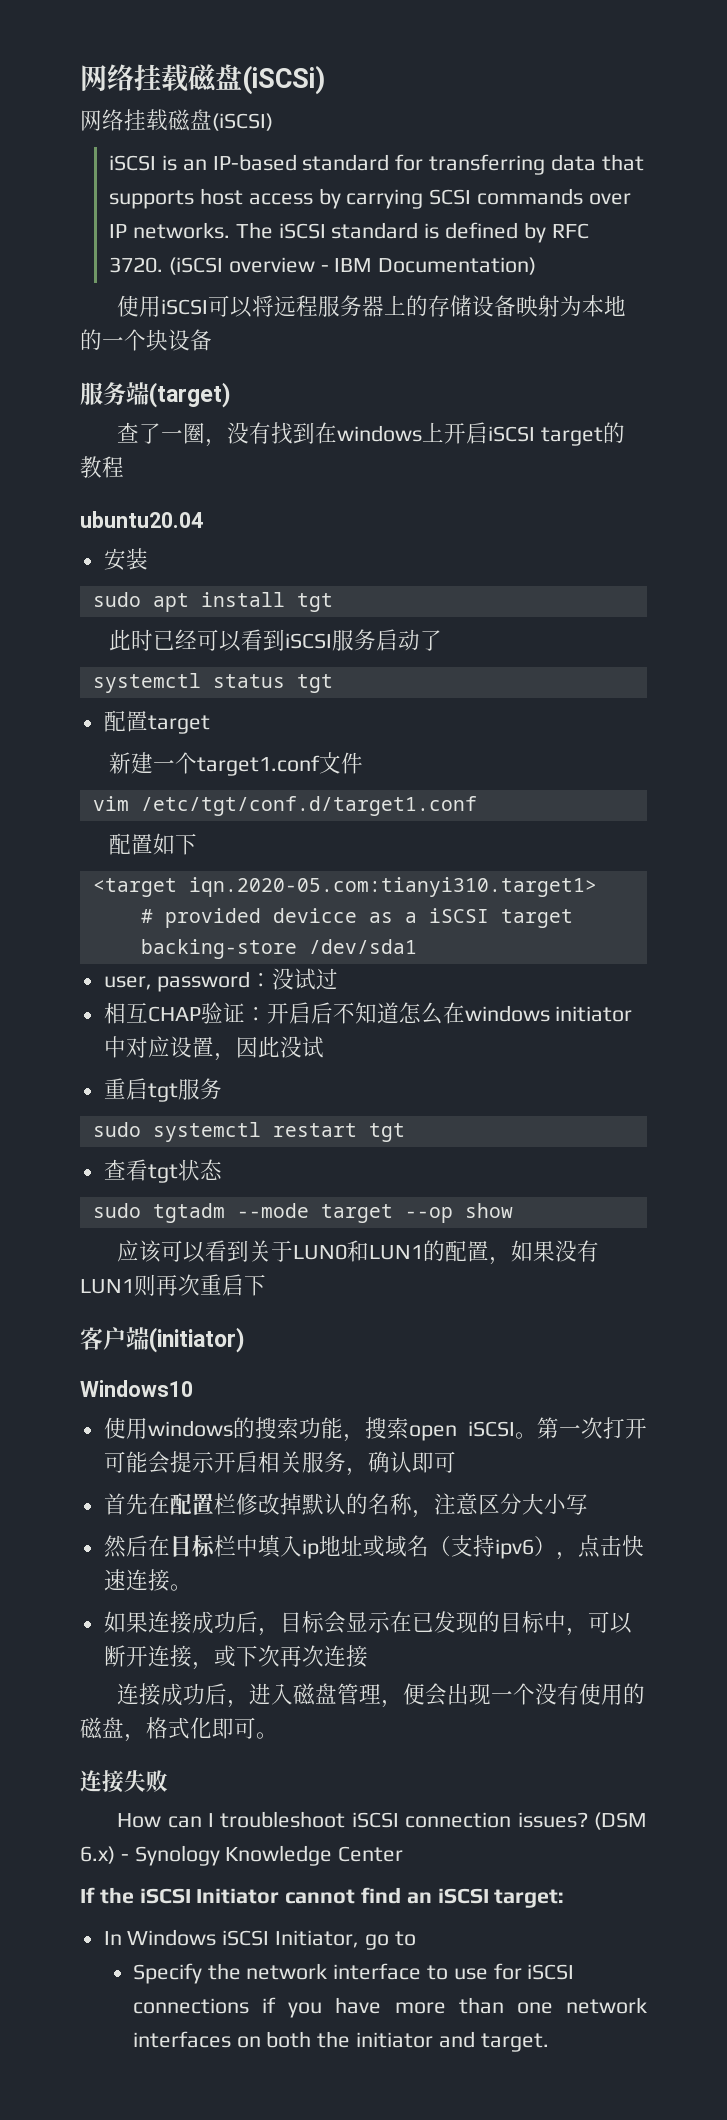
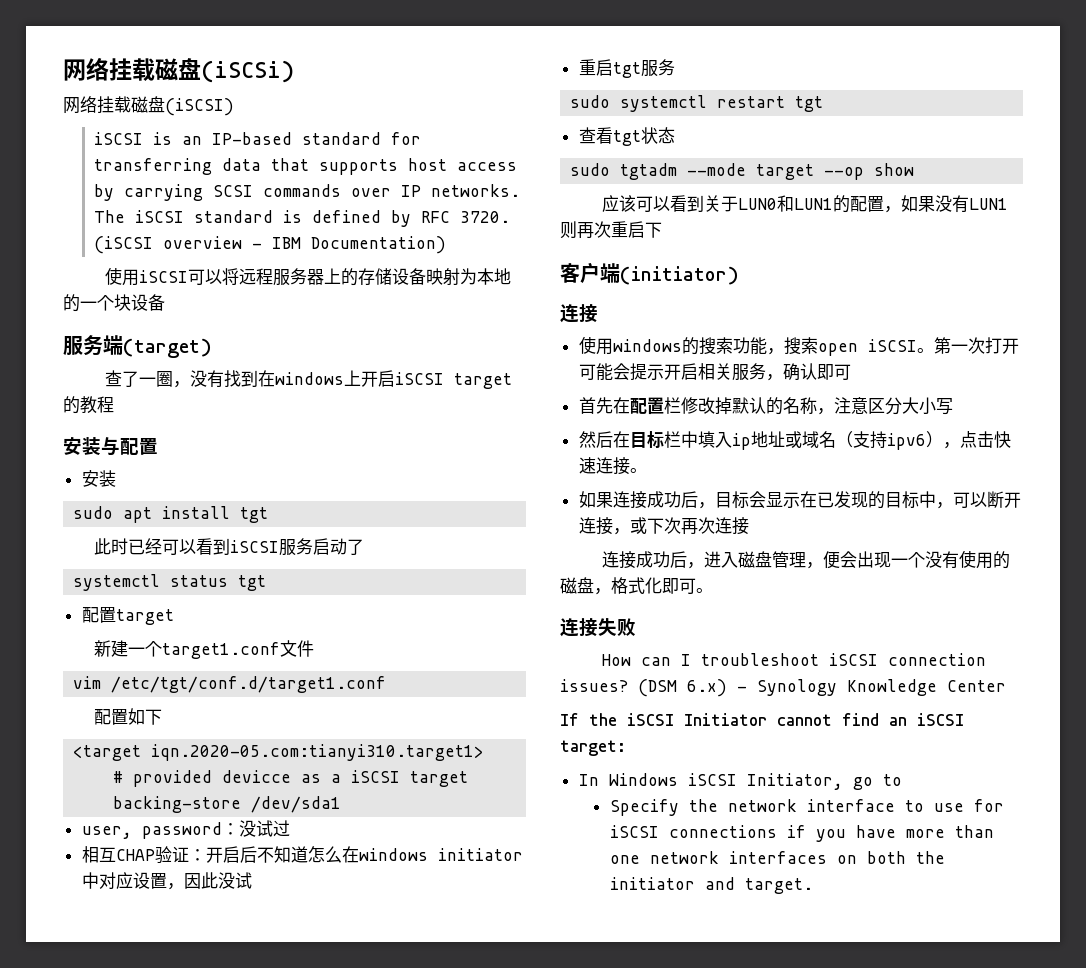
- ubuntu20.04
+ 安装与配置
  客户端(initiator)
- Windows10
+ 连接

